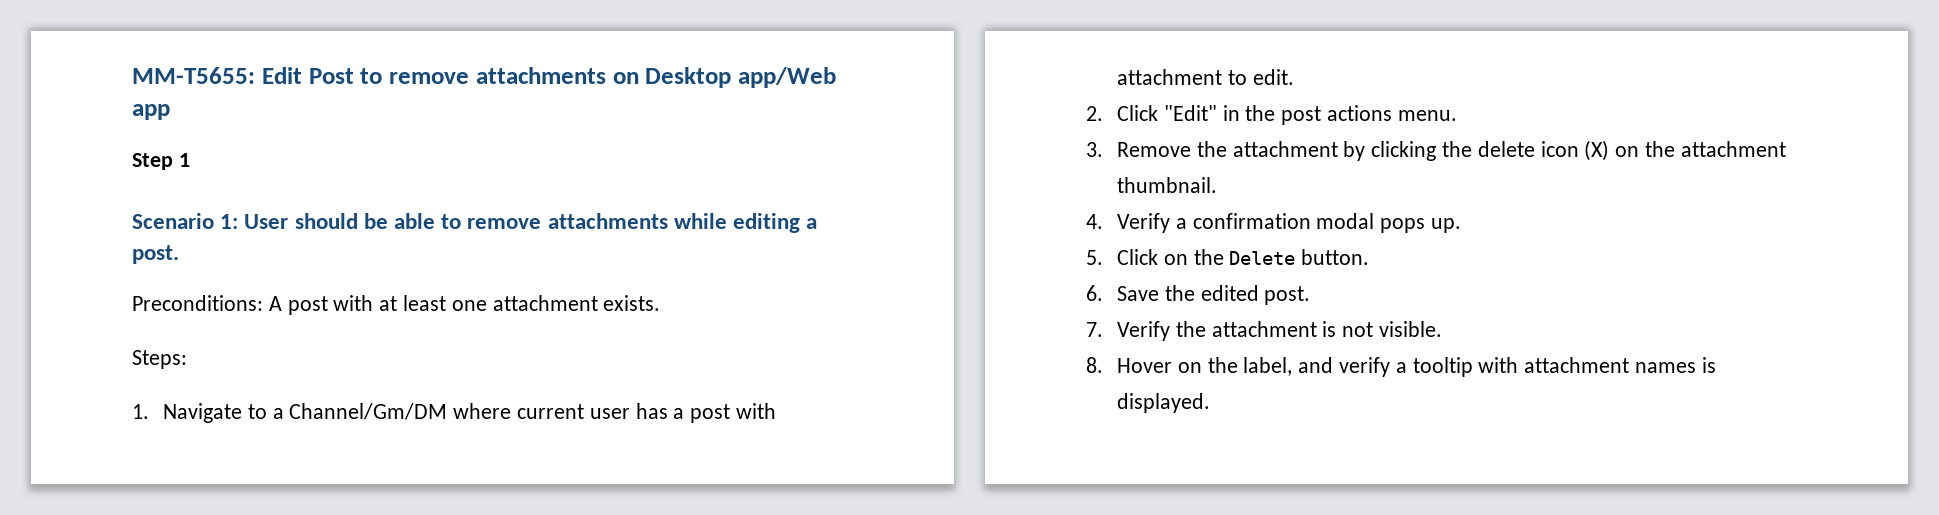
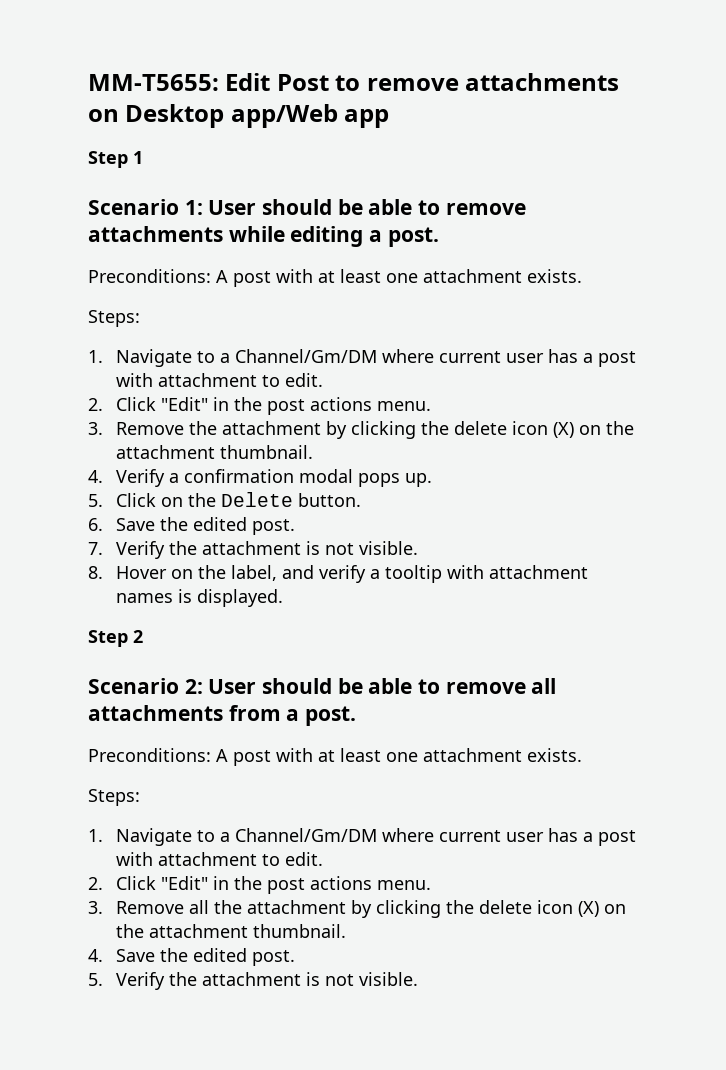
+ Step 2
+ Scenario 2: User should be able to remove all attachments from a post.
+ Preconditions: A post with at least one attachment exists.
+ Steps:
+ 1. Navigate to a Channel/Gm/DM where current user has a post with attachment to edit.
+ 2. Click "Edit" in the post actions menu.
+ 3. Remove all the attachment by clicking the delete icon (X) on the attachment thumbnail.
+ 4. Save the edited post.
+ 5. Verify the attachment is not visible.

